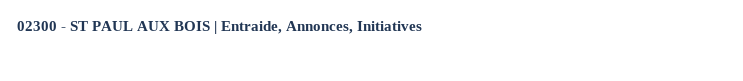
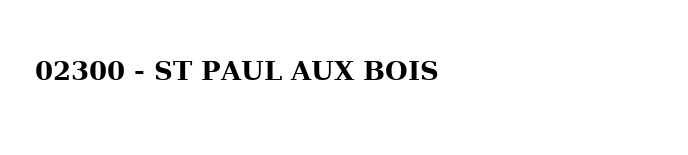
- 02300 - ST PAUL AUX BOIS | Entraide, Annonces, Initiatives
+ 02300 - ST PAUL AUX BOIS

